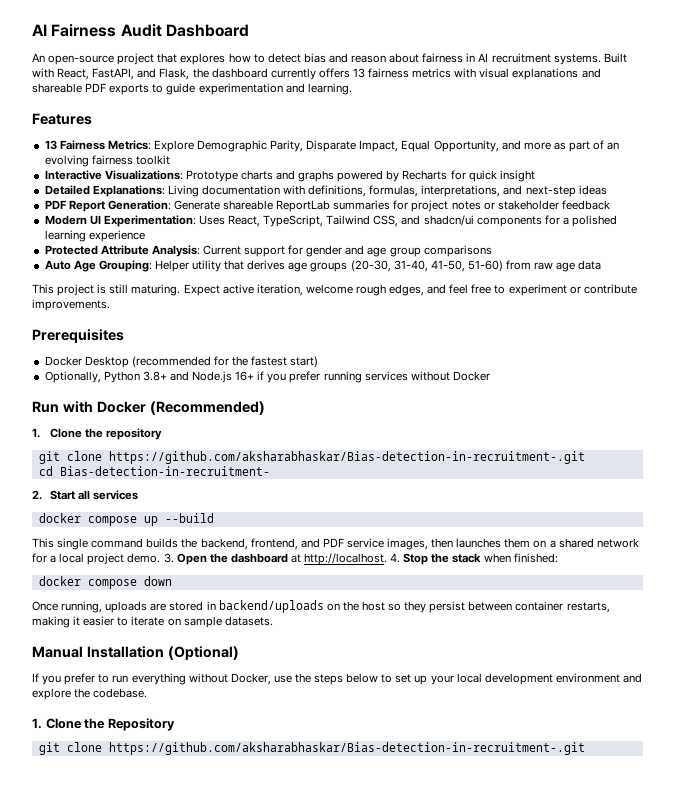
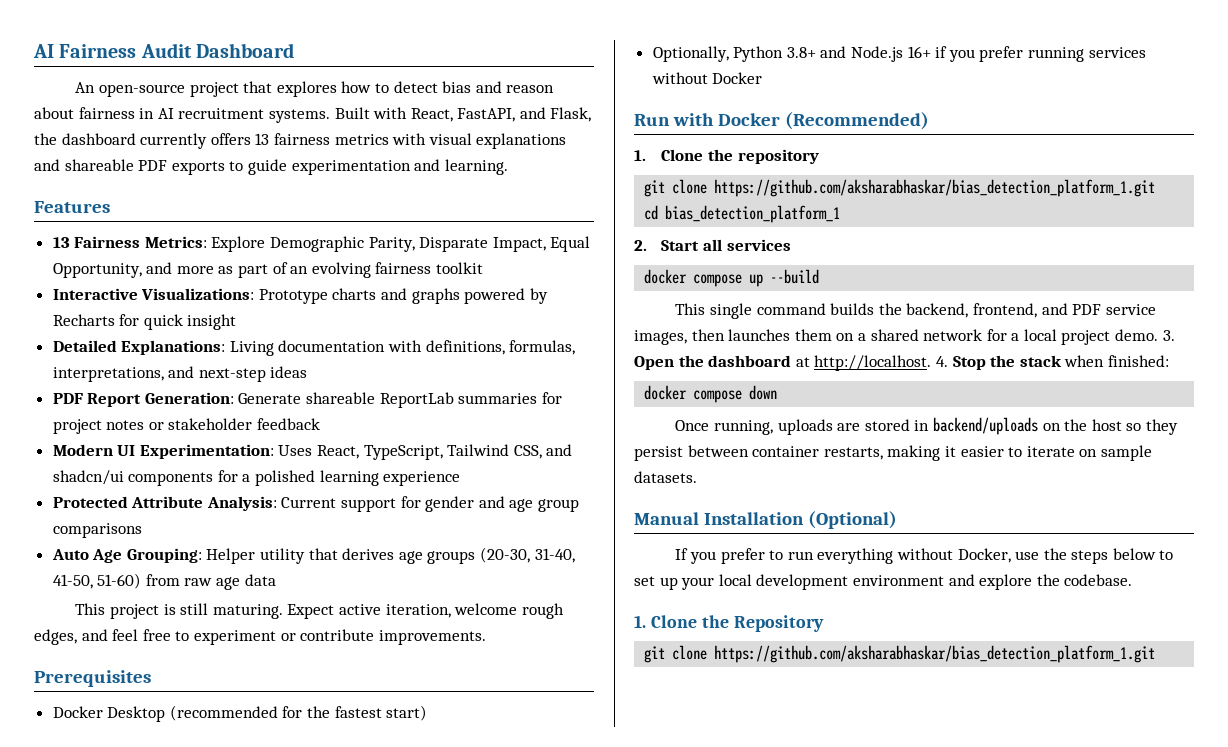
  1. Clone the repository
- git clone https://github.com/aksharabhaskar/Bias-detection-in-recruitment-.git
+ git clone https://github.com/aksharabhaskar/bias_detection_platform_1.git
- cd Bias-detection-in-recruitment-
+ cd bias_detection_platform_1
  1. Clone the Repository
- git clone https://github.com/aksharabhaskar/Bias-detection-in-recruitment-.git
+ git clone https://github.com/aksharabhaskar/bias_detection_platform_1.git

